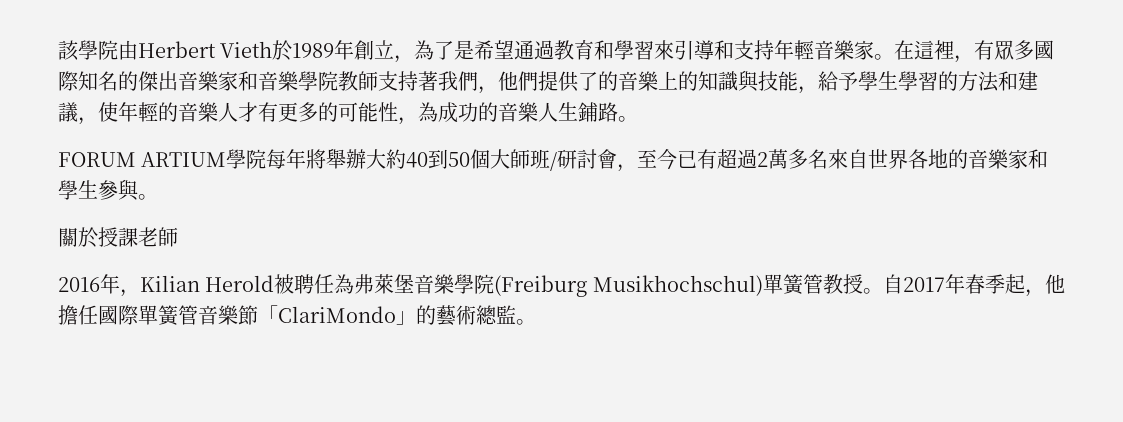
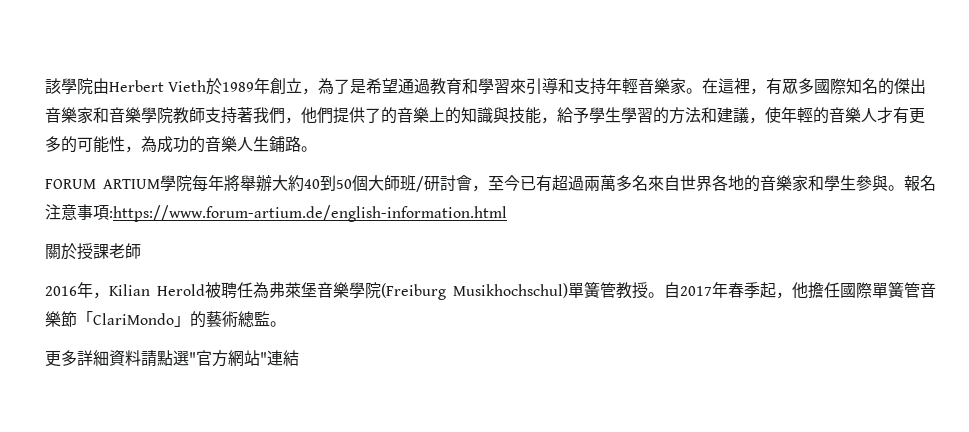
- FORUM ARTIUM學院每年將舉辦大約40到50個大師班/研討會，至今已有超過2萬多名來自世界各地的音樂家和學生參與。
+ FORUM ARTIUM學院每年將舉辦大約40到50個大師班/研討會，至今已有超過兩萬多名來自世界各地的音樂家和學生參與。報名注意事項:https://www.forum-artium.de/english-information.html
+ 更多詳細資料請點選"官方網站"連結

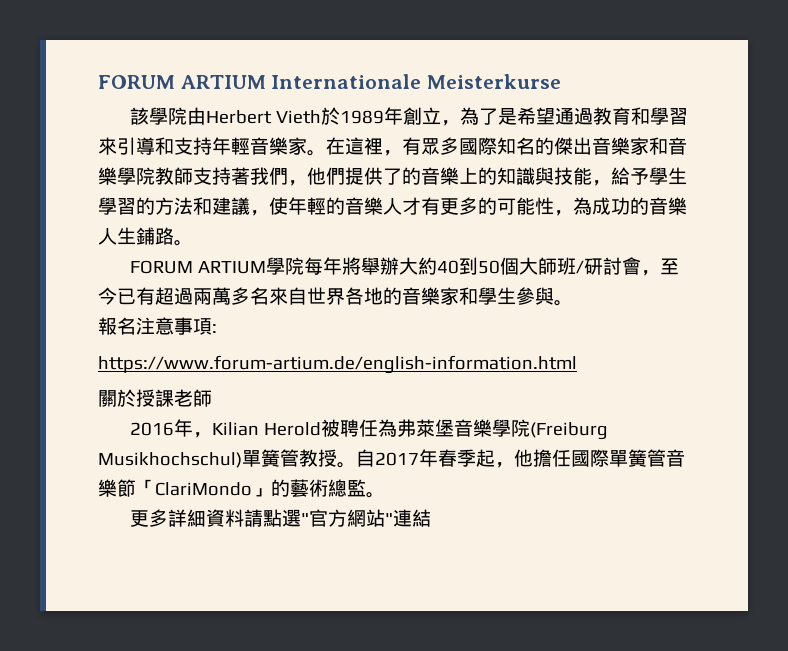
+ FORUM ARTIUM Internationale Meisterkurse
- FORUM ARTIUM學院每年將舉辦大約40到50個大師班/研討會，至今已有超過兩萬多名來自世界各地的音樂家和學生參與。報名注意事項:https://www.forum-artium.de/english-information.html
+ FORUM ARTIUM學院每年將舉辦大約40到50個大師班/研討會，至今已有超過兩萬多名來自世界各地的音樂家和學生參與。
+ 報名注意事項:
+ https://www.forum-artium.de/english-information.html

